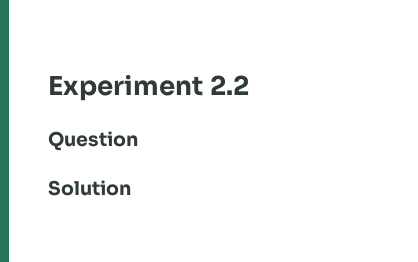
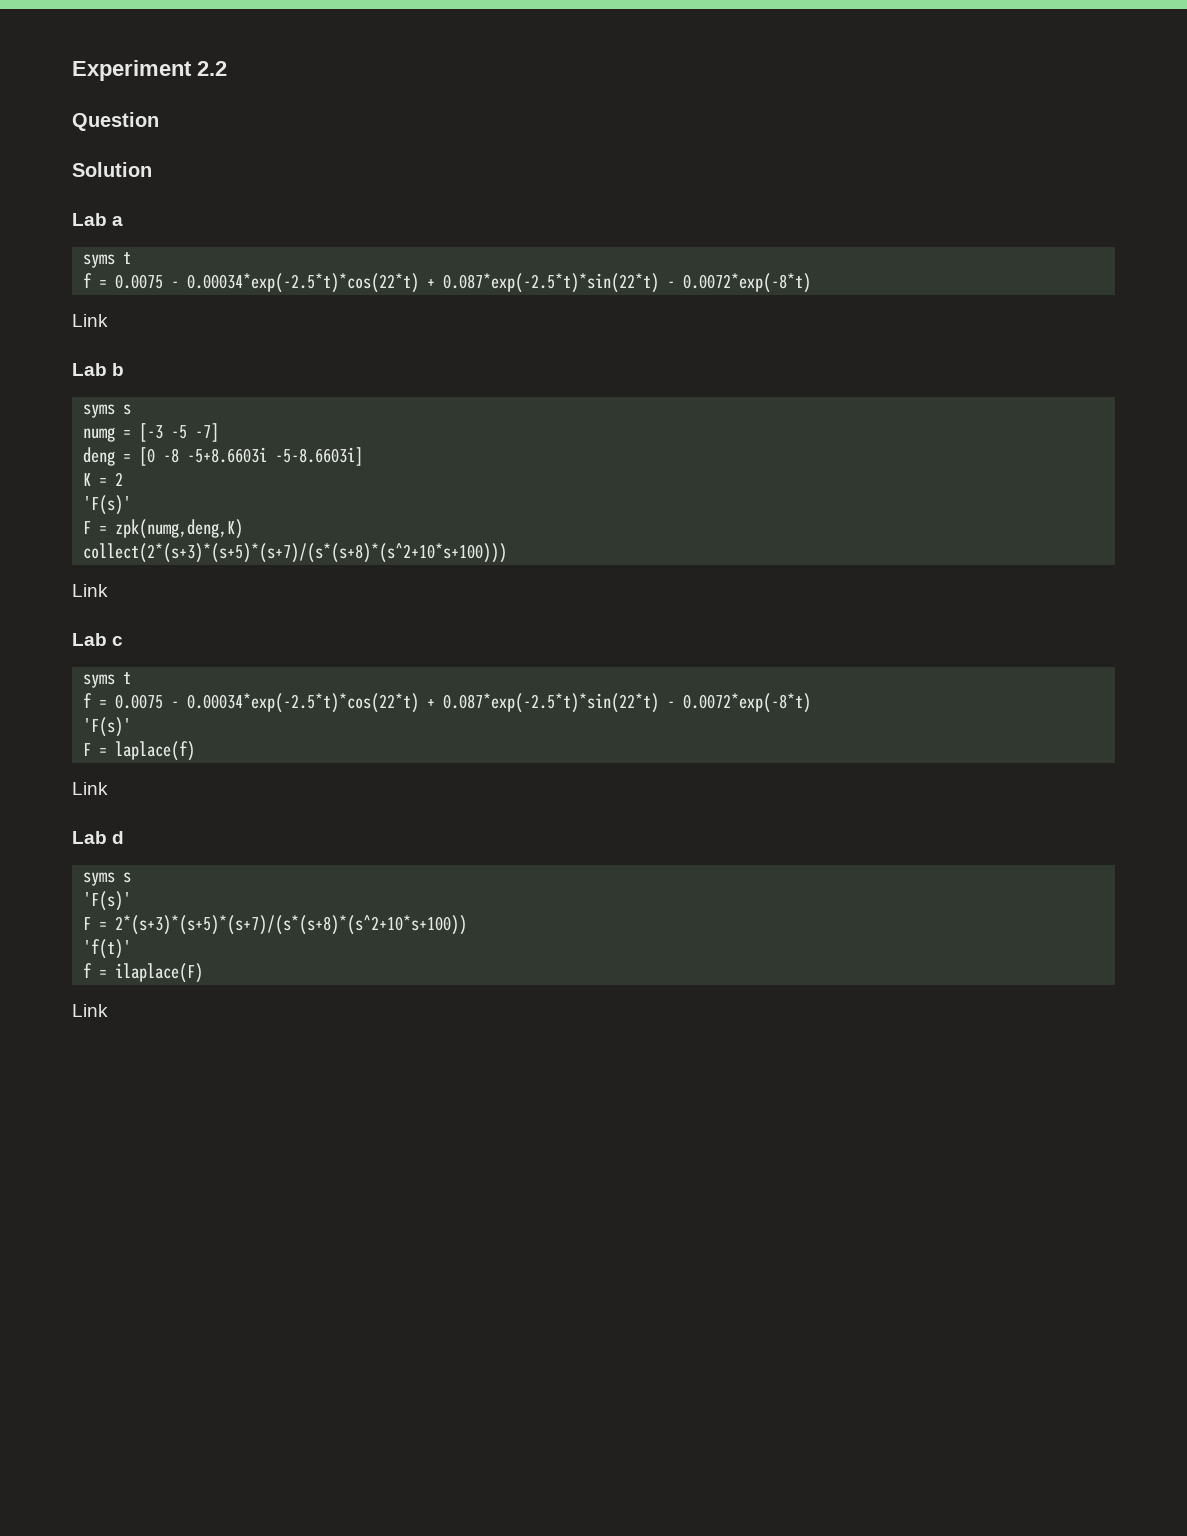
+ Lab a
+ syms t
+ f = 0.0075 - 0.00034*exp(-2.5*t)*cos(22*t) + 0.087*exp(-2.5*t)*sin(22*t) - 0.0072*exp(-8*t)
+ Link
+ Lab b
+ syms s
+ numg = [-3 -5 -7]
+ deng = [0 -8 -5+8.6603i -5-8.6603i]
+ K = 2
+ 'F(s)'
+ F = zpk(numg,deng,K)
+ collect(2*(s+3)*(s+5)*(s+7)/(s*(s+8)*(s^2+10*s+100)))
+ Link
+ Lab c
+ syms t
+ f = 0.0075 - 0.00034*exp(-2.5*t)*cos(22*t) + 0.087*exp(-2.5*t)*sin(22*t) - 0.0072*exp(-8*t)
+ 'F(s)'
+ F = laplace(f)
+ Link
+ Lab d
+ syms s
+ 'F(s)'
+ F = 2*(s+3)*(s+5)*(s+7)/(s*(s+8)*(s^2+10*s+100))
+ 'f(t)'
+ f = ilaplace(F)
+ Link

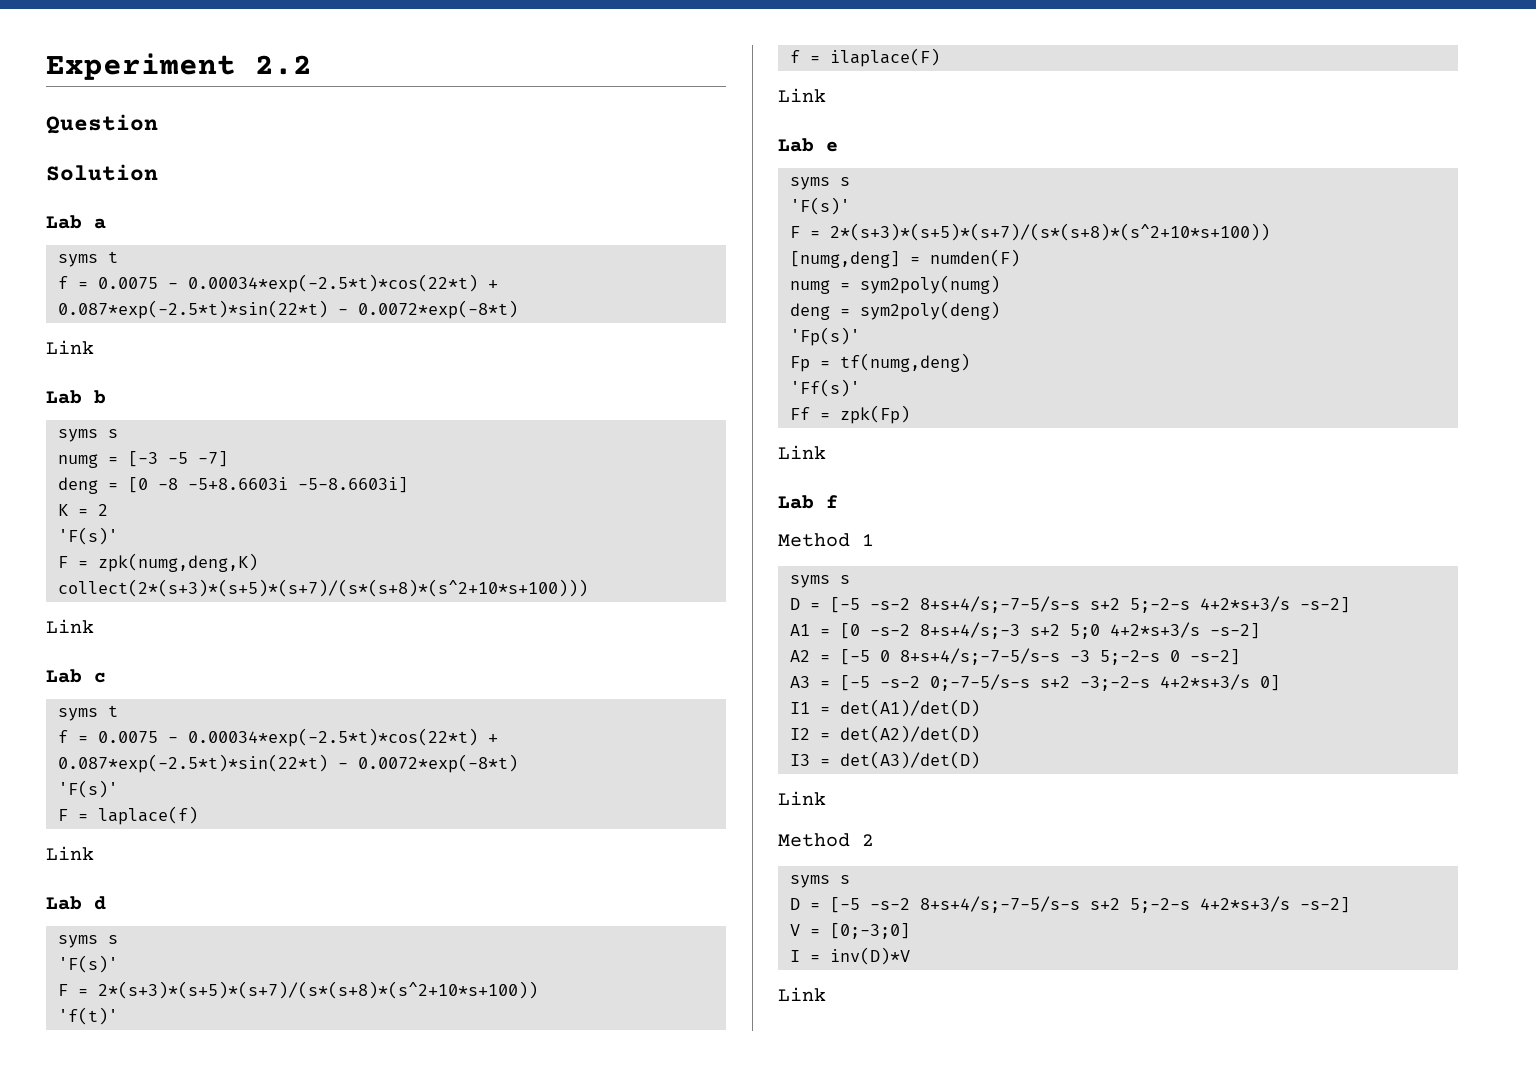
+ Lab e
+ syms s
+ 'F(s)'
+ F = 2*(s+3)*(s+5)*(s+7)/(s*(s+8)*(s^2+10*s+100))
+ [numg,deng] = numden(F)
+ numg = sym2poly(numg)
+ deng = sym2poly(deng)
+ 'Fp(s)'
+ Fp = tf(numg,deng)
+ 'Ff(s)'
+ Ff = zpk(Fp)
+ Link
+ Lab f
+ Method 1
+ syms s
+ D = [-5 -s-2 8+s+4/s;-7-5/s-s s+2 5;-2-s 4+2*s+3/s -s-2]
+ A1 = [0 -s-2 8+s+4/s;-3 s+2 5;0 4+2*s+3/s -s-2]
+ A2 = [-5 0 8+s+4/s;-7-5/s-s -3 5;-2-s 0 -s-2]
+ A3 = [-5 -s-2 0;-7-5/s-s s+2 -3;-2-s 4+2*s+3/s 0]
+ I1 = det(A1)/det(D)
+ I2 = det(A2)/det(D)
+ I3 = det(A3)/det(D)
+ Link
+ Method 2
+ syms s
+ D = [-5 -s-2 8+s+4/s;-7-5/s-s s+2 5;-2-s 4+2*s+3/s -s-2]
+ V = [0;-3;0]
+ I = inv(D)*V
+ Link

